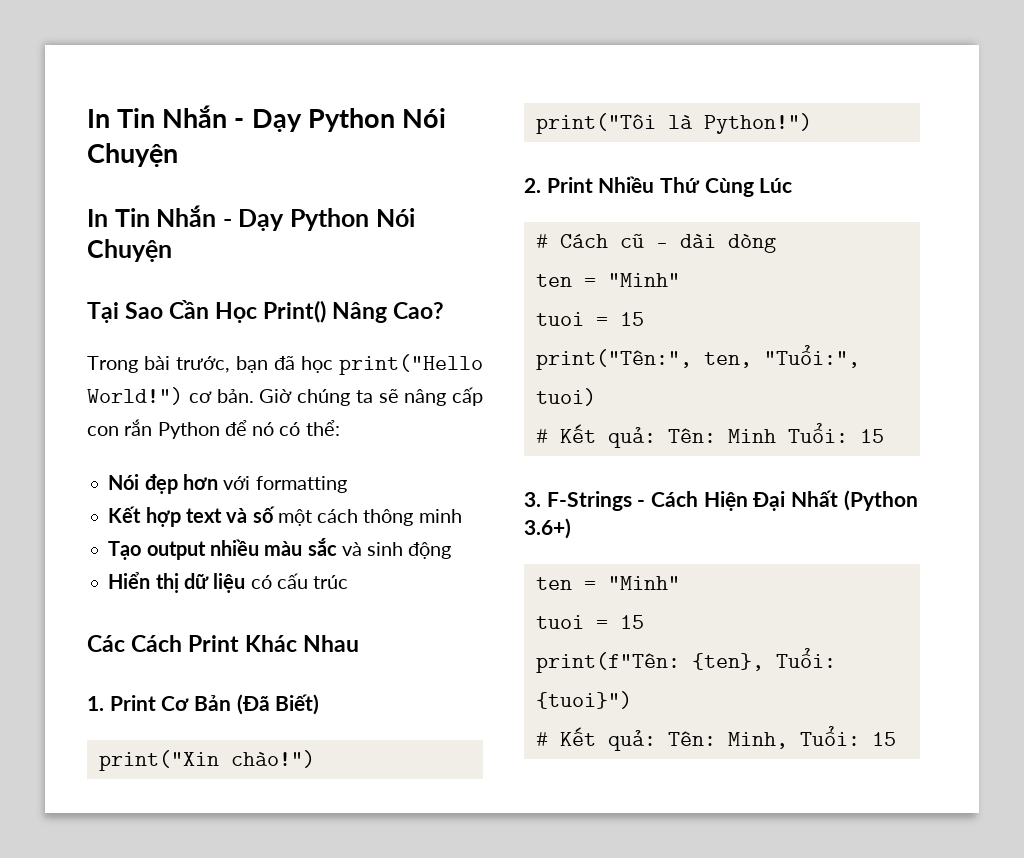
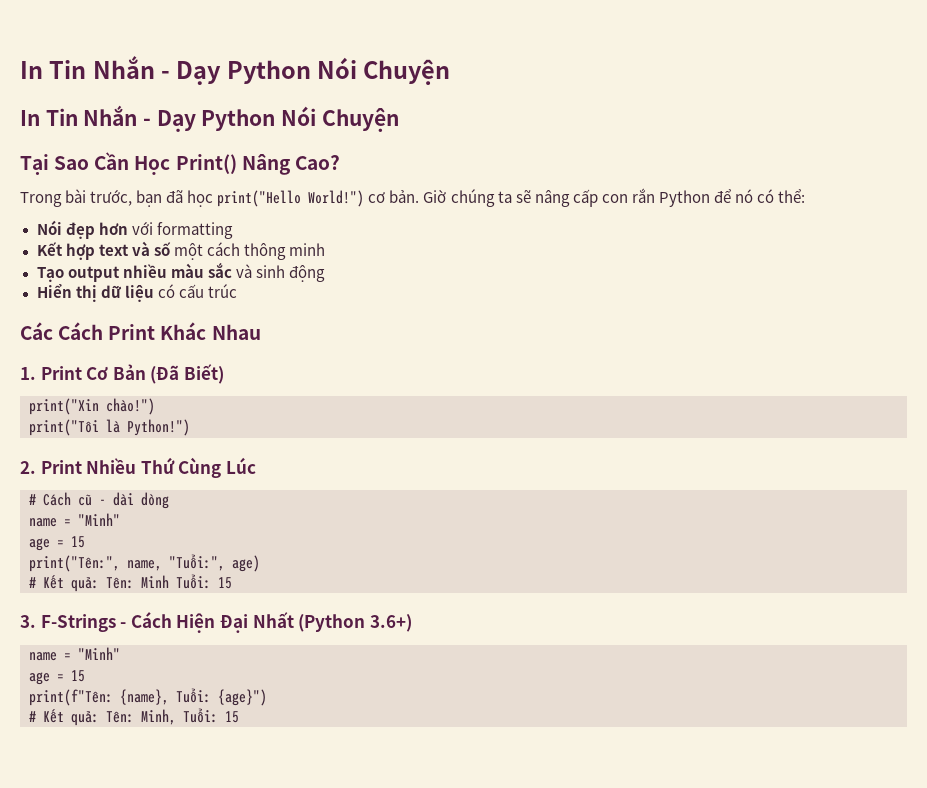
  # Cách cũ - dài dòng
- ten = "Minh"
- tuoi = 15
+ name = "Minh"
+ age = 15
- print("Tên:", ten, "Tuổi:", tuoi)
+ print("Tên:", name, "Tuổi:", age)
  3. F-Strings - Cách Hiện Đại Nhất (Python 3.6+)
- ten = "Minh"
- tuoi = 15
+ name = "Minh"
+ age = 15
- print(f"Tên: {ten}, Tuổi: {tuoi}")
+ print(f"Tên: {name}, Tuổi: {age}")

